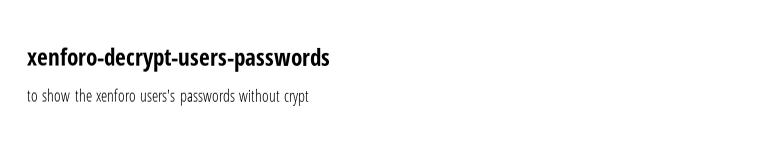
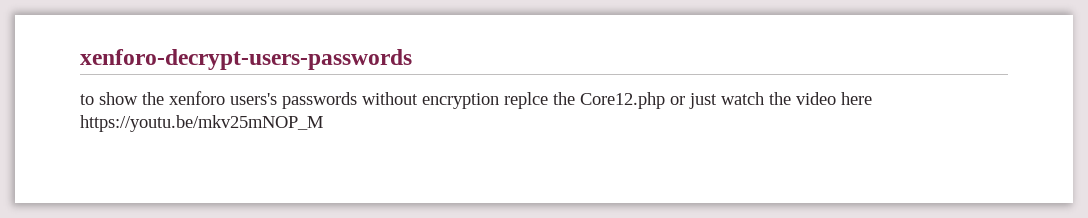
- to show the xenforo users's passwords without crypt
+ to show the xenforo users's passwords without encryption replce the Core12.php or just watch the video here https://youtu.be/mkv25mNOP_M

